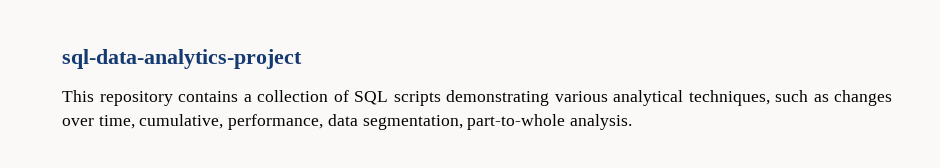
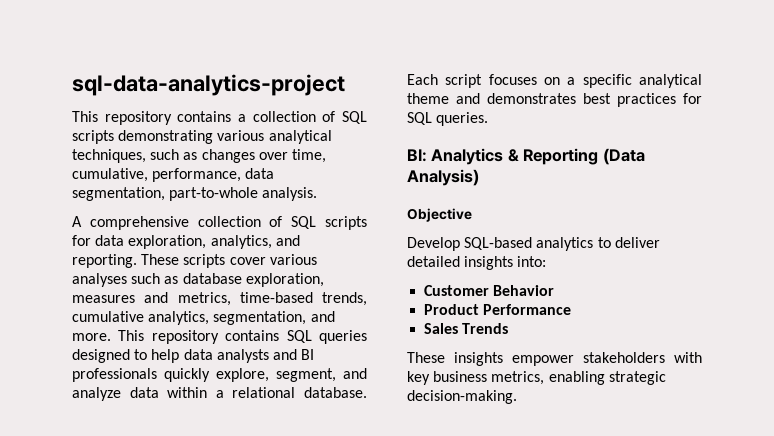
+ A comprehensive collection of SQL scripts for data exploration, analytics, and reporting. These scripts cover various analyses such as database exploration, measures and metrics, time-based trends, cumulative analytics, segmentation, and more. This repository contains SQL queries designed to help data analysts and BI professionals quickly explore, segment, and analyze data within a relational database. Each script focuses on a specific analytical theme and demonstrates best practices for SQL queries.
+ BI: Analytics & Reporting (Data Analysis)
+ Objective
+ Develop SQL-based analytics to deliver detailed insights into:
+ Customer Behavior
+ Product Performance
+ Sales Trends
+ These insights empower stakeholders with key business metrics, enabling strategic decision-making.

